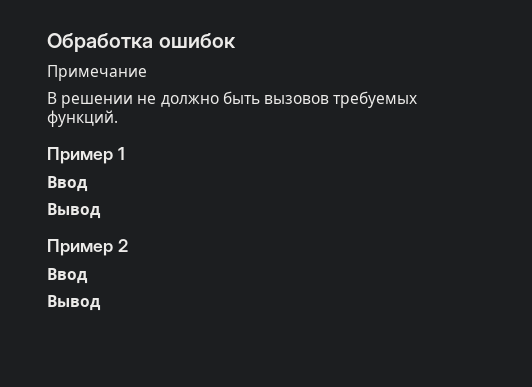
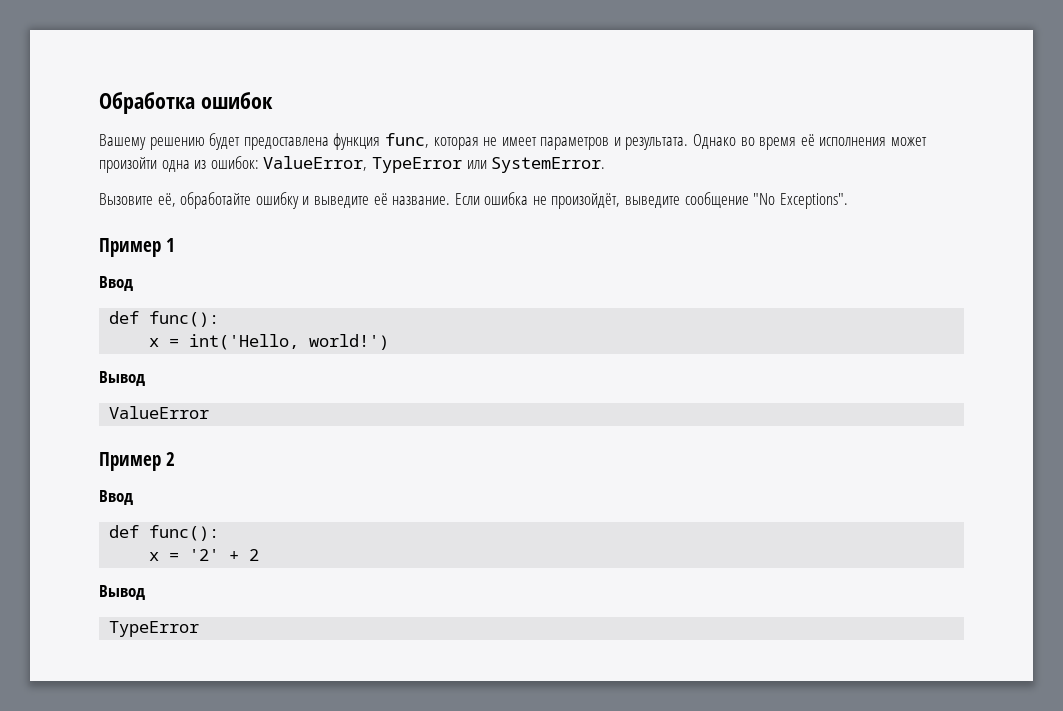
- Примечание
- В решении не должно быть вызовов требуемых функций.
+ Вашему решению будет предоставлена функция func, которая не имеет параметров и результата. Однако во время её исполнения может произойти одна из ошибок: ValueError, TypeError или SystemError.
+ Вызовите её, обработайте ошибку и выведите её название. Если ошибка не произойдёт, выведите сообщение "No Exceptions".
  Пример 1
  Ввод
+ def func():
+ x = int('Hello, world!')
  Вывод
+ ValueError
  Пример 2
  Ввод
+ def func():
+ x = '2' + 2
  Вывод
+ TypeError

